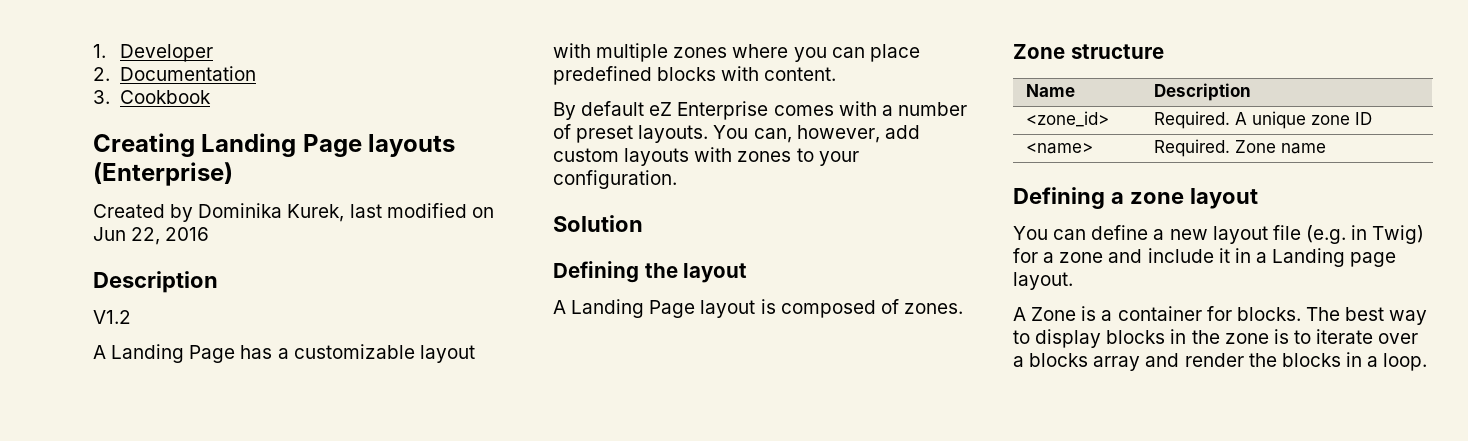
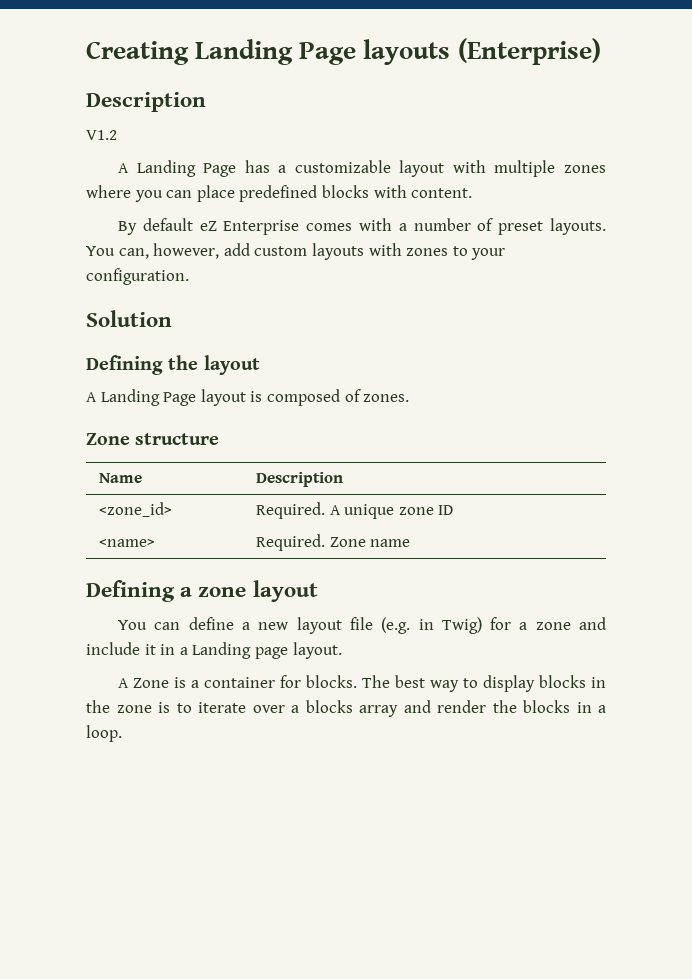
- 1. Developer
- 2. Documentation
- 3. Cookbook
- Created by Dominika Kurek, last modified on Jun 22, 2016

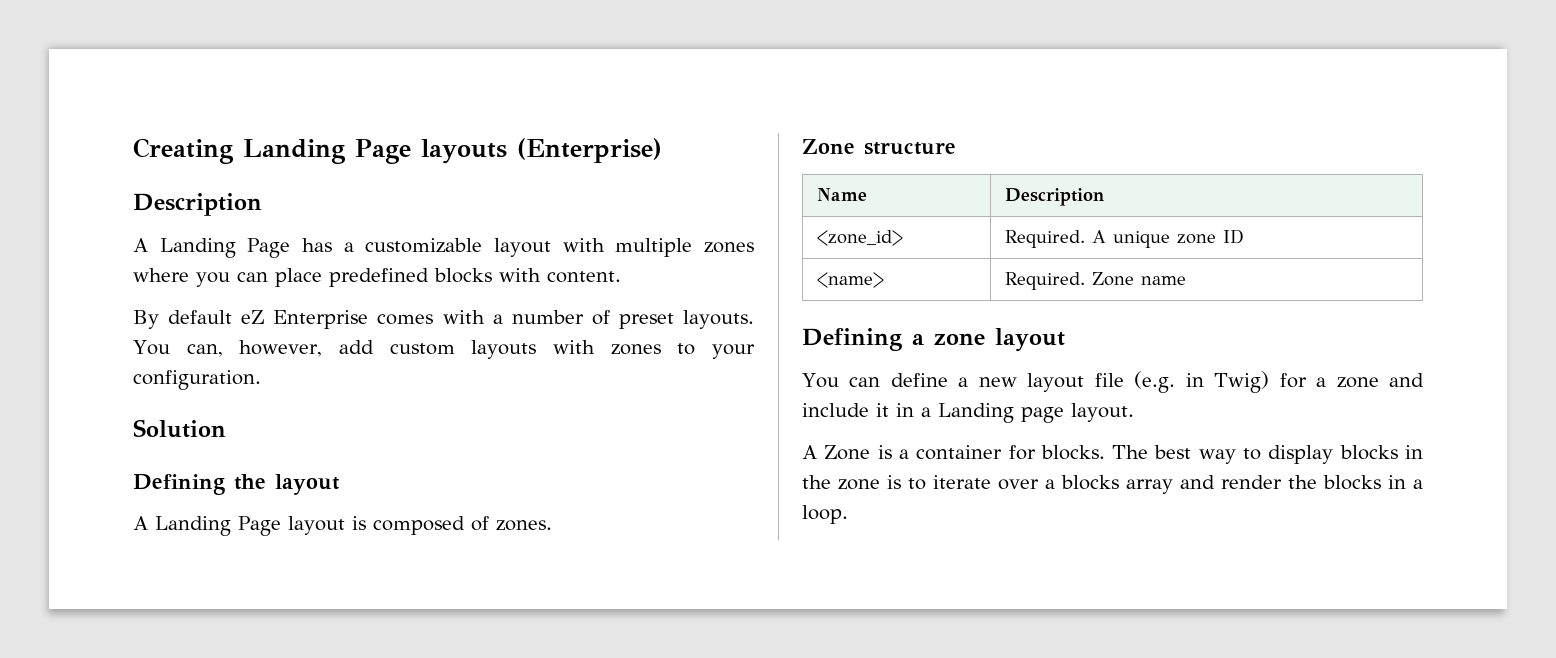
- V1.2

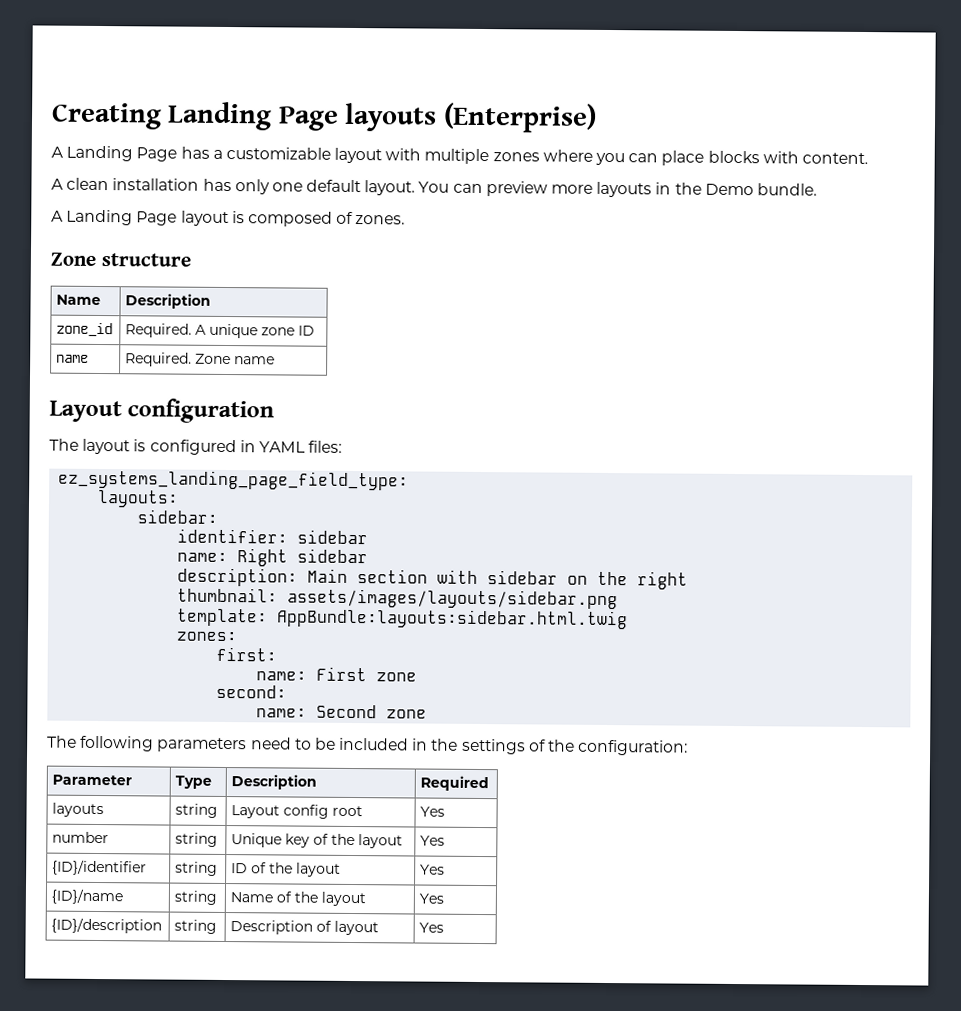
  Creating Landing Page layouts (Enterprise)
- Description
- A Landing Page has a customizable layout with multiple zones where you can place predefined blocks with content.
+ A Landing Page has a customizable layout with multiple zones where you can place blocks with content.
- By default eZ Enterprise comes with a number of preset layouts. You can, however, add custom layouts with zones to your configuration.
- Solution
- Defining the layout
+ A clean installation has only one default layout. You can preview more layouts in the Demo bundle.
- <zone_id> | Required. A unique zone ID
+ zone_id | Required. A unique zone ID
- <name> | Required. Zone name
+ name | Required. Zone name
- Defining a zone layout
- You can define a new layout file (e.g. in Twig) for a zone and include it in a Landing page layout.
- A Zone is a container for blocks. The best way to display blocks in the zone is to iterate over a blocks array and render the blocks in a loop.
+ Layout configuration
+ The layout is configured in YAML files:
+ ez_systems_landing_page_field_type:
+ layouts:
+ sidebar:
+ identifier: sidebar
+ name: Right sidebar
+ description: Main section with sidebar on the right
+ thumbnail: assets/images/layouts/sidebar.png
+ template: AppBundle:layouts:sidebar.html.twig
+ zones:
+ first:
+ name: First zone
+ second:
+ name: Second zone
+ The following parameters need to be included in the settings of the configuration:
+ Parameter | Type | Description | Required
+ layouts | string | Layout config root | Yes
+ number | string | Unique key of the layout | Yes
+ {ID}/identifier | string | ID of the layout | Yes
+ {ID}/name | string | Name of the layout | Yes
+ {ID}/description | string | Description of layout | Yes

